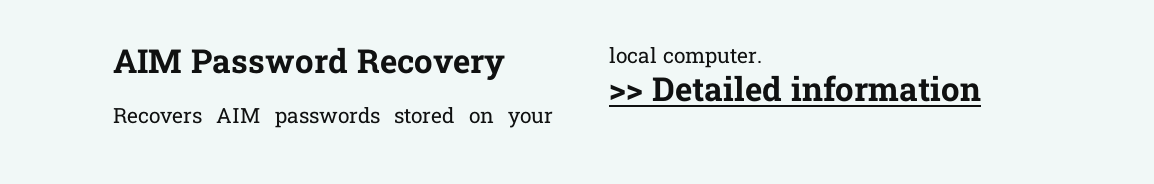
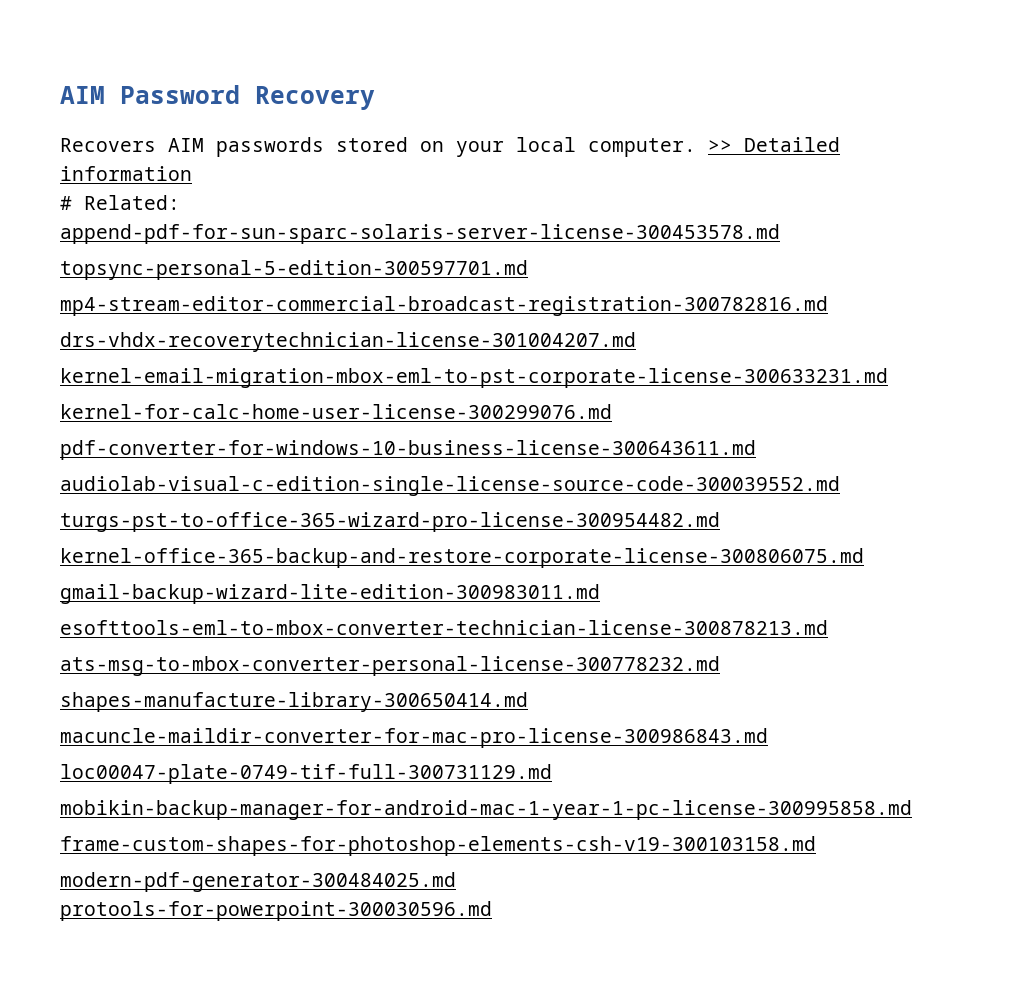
- Recovers AIM passwords stored on your local computer.
- >> Detailed information
+ Recovers AIM passwords stored on your local computer. >> Detailed information
+ # Related:
+ append-pdf-for-sun-sparc-solaris-server-license-300453578.md
+ topsync-personal-5-edition-300597701.md
+ mp4-stream-editor-commercial-broadcast-registration-300782816.md
+ drs-vhdx-recoverytechnician-license-301004207.md
+ kernel-email-migration-mbox-eml-to-pst-corporate-license-300633231.md
+ kernel-for-calc-home-user-license-300299076.md
+ pdf-converter-for-windows-10-business-license-300643611.md
+ audiolab-visual-c-edition-single-license-source-code-300039552.md
+ turgs-pst-to-office-365-wizard-pro-license-300954482.md
+ kernel-office-365-backup-and-restore-corporate-license-300806075.md
+ gmail-backup-wizard-lite-edition-300983011.md
+ esofttools-eml-to-mbox-converter-technician-license-300878213.md
+ ats-msg-to-mbox-converter-personal-license-300778232.md
+ shapes-manufacture-library-300650414.md
+ macuncle-maildir-converter-for-mac-pro-license-300986843.md
+ loc00047-plate-0749-tif-full-300731129.md
+ mobikin-backup-manager-for-android-mac-1-year-1-pc-license-300995858.md
+ frame-custom-shapes-for-photoshop-elements-csh-v19-300103158.md
+ modern-pdf-generator-300484025.md
+ protools-for-powerpoint-300030596.md

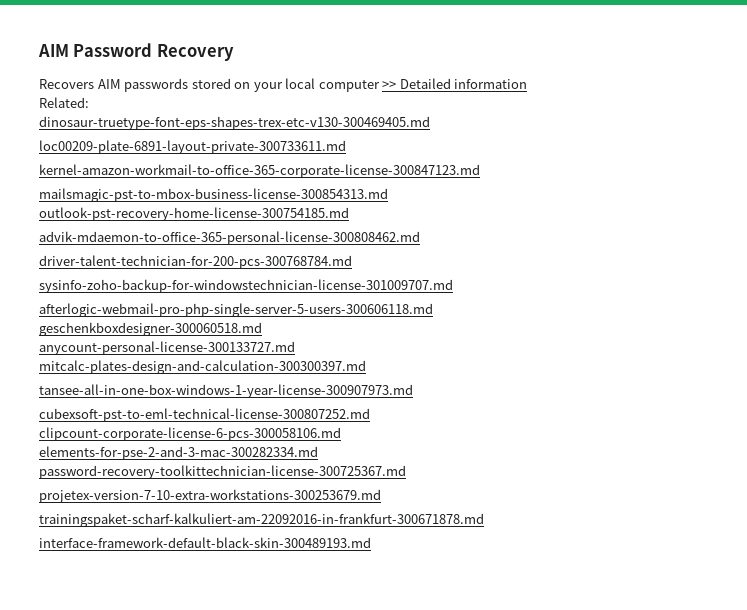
- Recovers AIM passwords stored on your local computer. >> Detailed information
+ Recovers AIM passwords stored on your local computer >> Detailed information
- # Related:
+ Related:
- append-pdf-for-sun-sparc-solaris-server-license-300453578.md
- topsync-personal-5-edition-300597701.md
- mp4-stream-editor-commercial-broadcast-registration-300782816.md
- drs-vhdx-recoverytechnician-license-301004207.md
- kernel-email-migration-mbox-eml-to-pst-corporate-license-300633231.md
- kernel-for-calc-home-user-license-300299076.md
- pdf-converter-for-windows-10-business-license-300643611.md
- audiolab-visual-c-edition-single-license-source-code-300039552.md
- turgs-pst-to-office-365-wizard-pro-license-300954482.md
- kernel-office-365-backup-and-restore-corporate-license-300806075.md
- gmail-backup-wizard-lite-edition-300983011.md
- esofttools-eml-to-mbox-converter-technician-license-300878213.md
- ats-msg-to-mbox-converter-personal-license-300778232.md
- shapes-manufacture-library-300650414.md
- macuncle-maildir-converter-for-mac-pro-license-300986843.md
- loc00047-plate-0749-tif-full-300731129.md
- mobikin-backup-manager-for-android-mac-1-year-1-pc-license-300995858.md
- frame-custom-shapes-for-photoshop-elements-csh-v19-300103158.md
- modern-pdf-generator-300484025.md
- protools-for-powerpoint-300030596.md
+ dinosaur-truetype-font-eps-shapes-trex-etc-v130-300469405.md
+ loc00209-plate-6891-layout-private-300733611.md
+ kernel-amazon-workmail-to-office-365-corporate-license-300847123.md
+ mailsmagic-pst-to-mbox-business-license-300854313.md
+ outlook-pst-recovery-home-license-300754185.md
+ advik-mdaemon-to-office-365-personal-license-300808462.md
+ driver-talent-technician-for-200-pcs-300768784.md
+ sysinfo-zoho-backup-for-windowstechnician-license-301009707.md
+ afterlogic-webmail-pro-php-single-server-5-users-300606118.md
+ geschenkboxdesigner-300060518.md
+ anycount-personal-license-300133727.md
+ mitcalc-plates-design-and-calculation-300300397.md
+ tansee-all-in-one-box-windows-1-year-license-300907973.md
+ cubexsoft-pst-to-eml-technical-license-300807252.md
+ clipcount-corporate-license-6-pcs-300058106.md
+ elements-for-pse-2-and-3-mac-300282334.md
+ password-recovery-toolkittechnician-license-300725367.md
+ projetex-version-7-10-extra-workstations-300253679.md
+ trainingspaket-scharf-kalkuliert-am-22092016-in-frankfurt-300671878.md
+ interface-framework-default-black-skin-300489193.md

